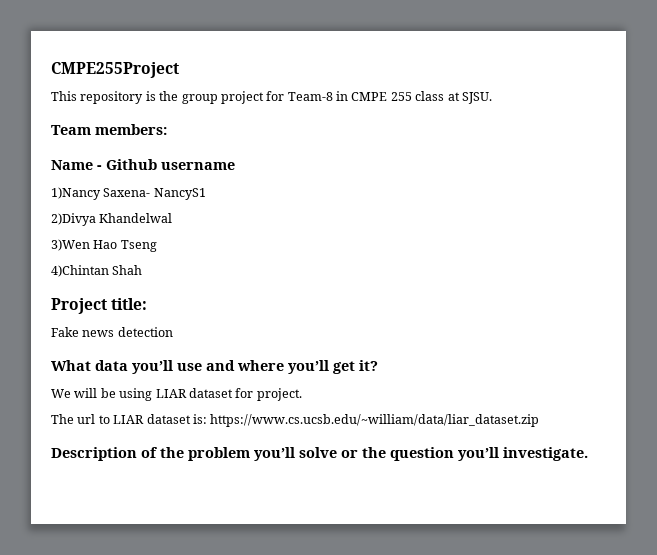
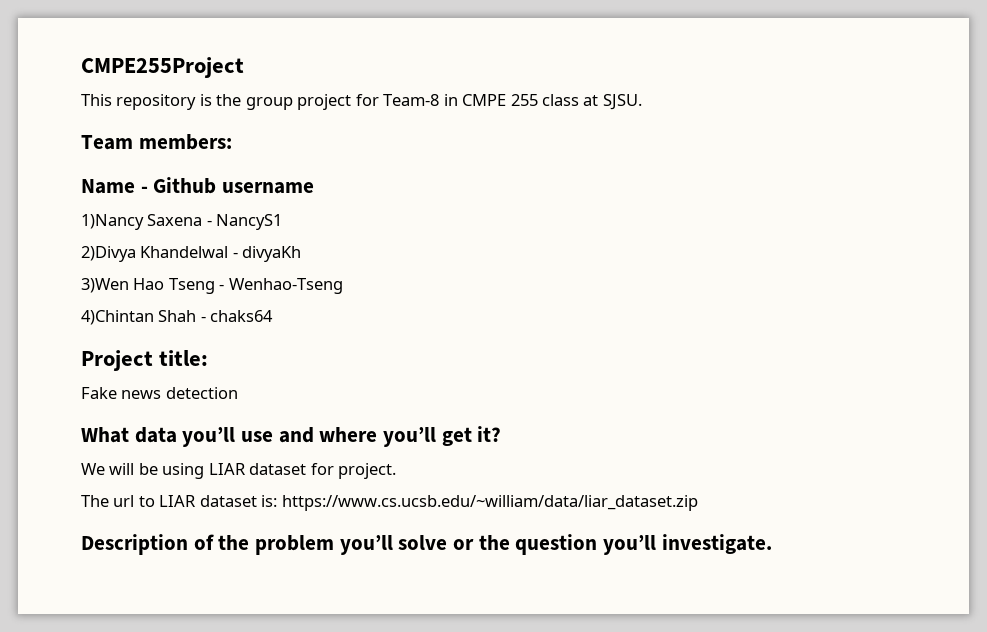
- 1)Nancy Saxena- NancyS1
+ 1)Nancy Saxena - NancyS1
- 2)Divya Khandelwal
+ 2)Divya Khandelwal - divyaKh
- 3)Wen Hao Tseng
+ 3)Wen Hao Tseng - Wenhao-Tseng
- 4)Chintan Shah
+ 4)Chintan Shah - chaks64

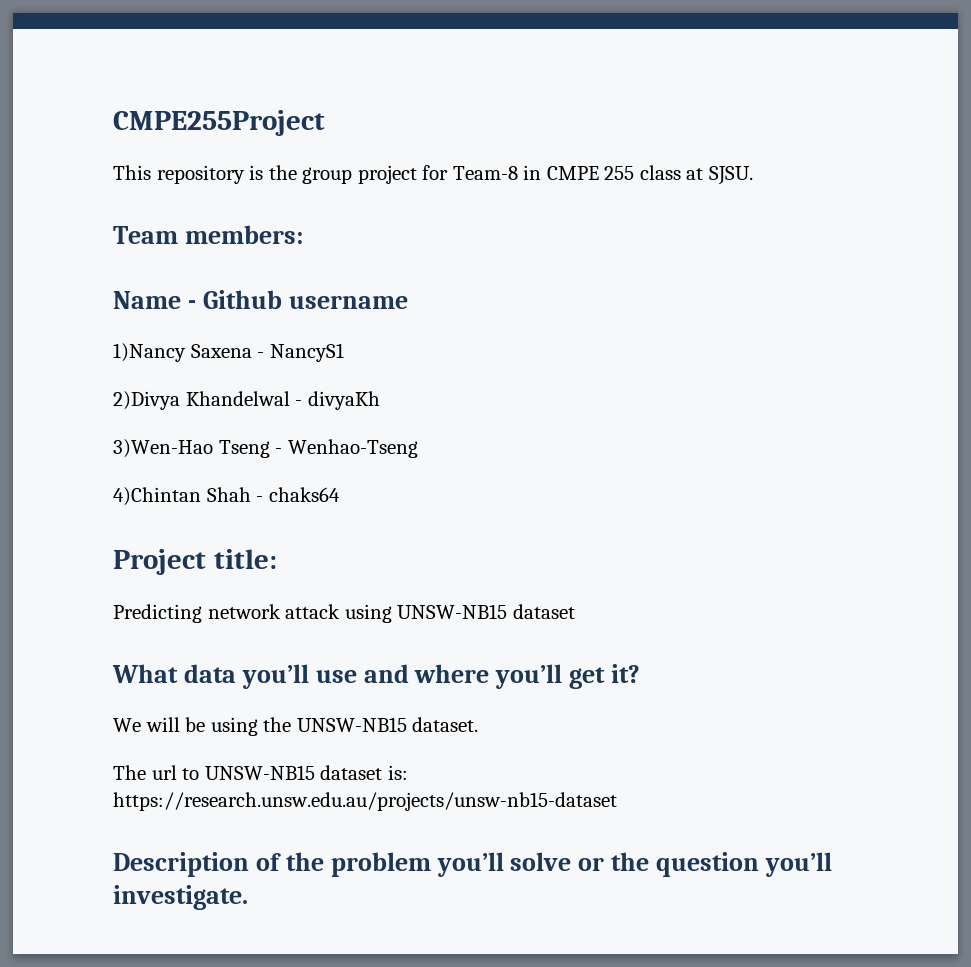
- 3)Wen Hao Tseng - Wenhao-Tseng
+ 3)Wen-Hao Tseng - Wenhao-Tseng
- Fake news detection
+ Predicting network attack using UNSW-NB15 dataset
- We will be using LIAR dataset for project.
+ We will be using the UNSW-NB15 dataset.
- The url to LIAR dataset is: https://www.cs.ucsb.edu/~william/data/liar_dataset.zip
+ The url to UNSW-NB15 dataset is: https://research.unsw.edu.au/projects/unsw-nb15-dataset

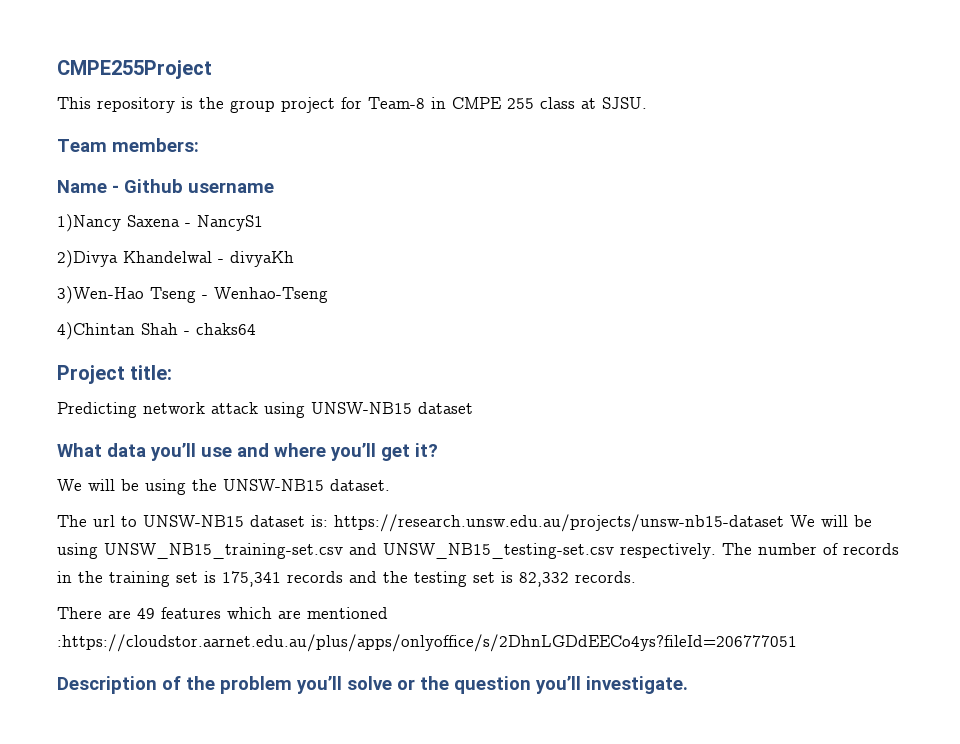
- The url to UNSW-NB15 dataset is: https://research.unsw.edu.au/projects/unsw-nb15-dataset
+ The url to UNSW-NB15 dataset is: https://research.unsw.edu.au/projects/unsw-nb15-dataset We will be using UNSW_NB15_training-set.csv and UNSW_NB15_testing-set.csv respectively. The number of records in the training set is 175,341 records and the testing set is 82,332 records.
+ There are 49 features which are mentioned :https://cloudstor.aarnet.edu.au/plus/apps/onlyoffice/s/2DhnLGDdEECo4ys?fileId=206777051

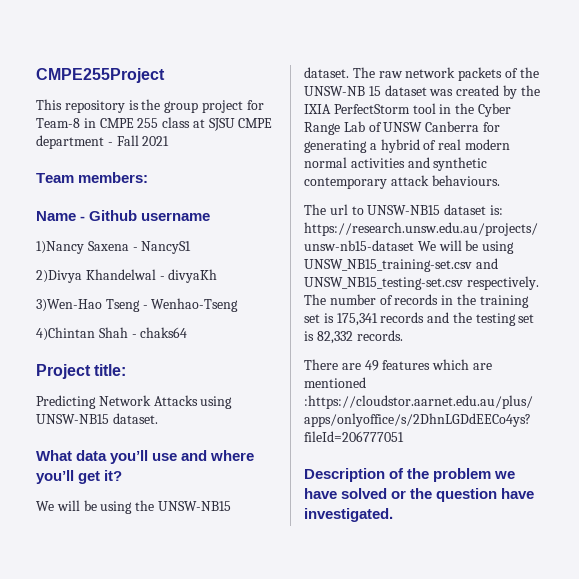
- This repository is the group project for Team-8 in CMPE 255 class at SJSU.
+ This repository is the group project for Team-8 in CMPE 255 class at SJSU CMPE department - Fall 2021
- Predicting network attack using UNSW-NB15 dataset
+ Predicting Network Attacks using UNSW-NB15 dataset.
+ The raw network packets of the UNSW-NB 15 dataset was created by the IXIA PerfectStorm tool in the Cyber Range Lab of UNSW Canberra for generating a hybrid of real modern normal activities and synthetic contemporary attack behaviours.
- Description of the problem you’ll solve or the question you’ll investigate.
+ Description of the problem we have solved or the question have investigated.

